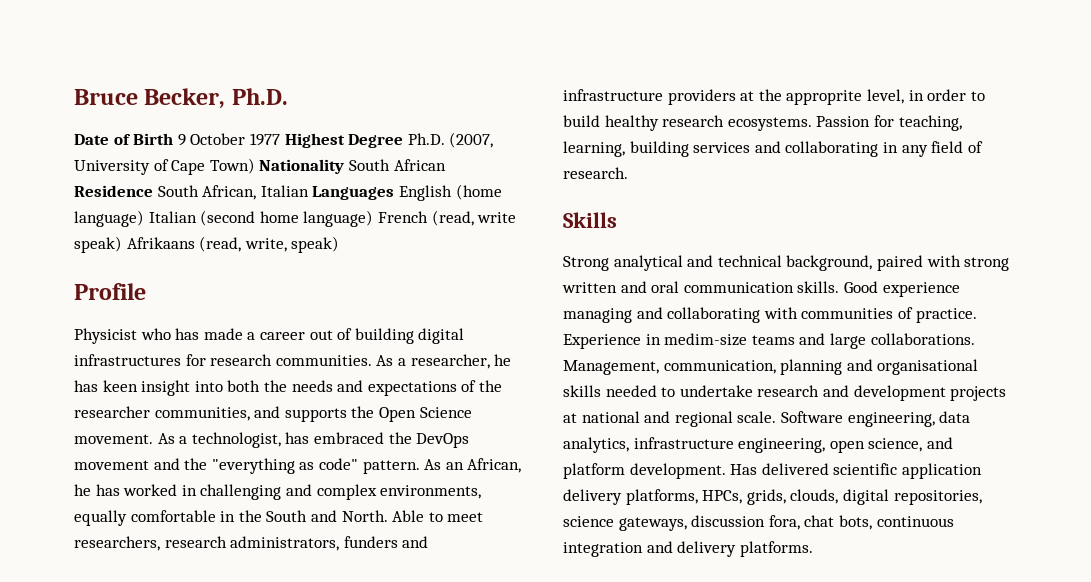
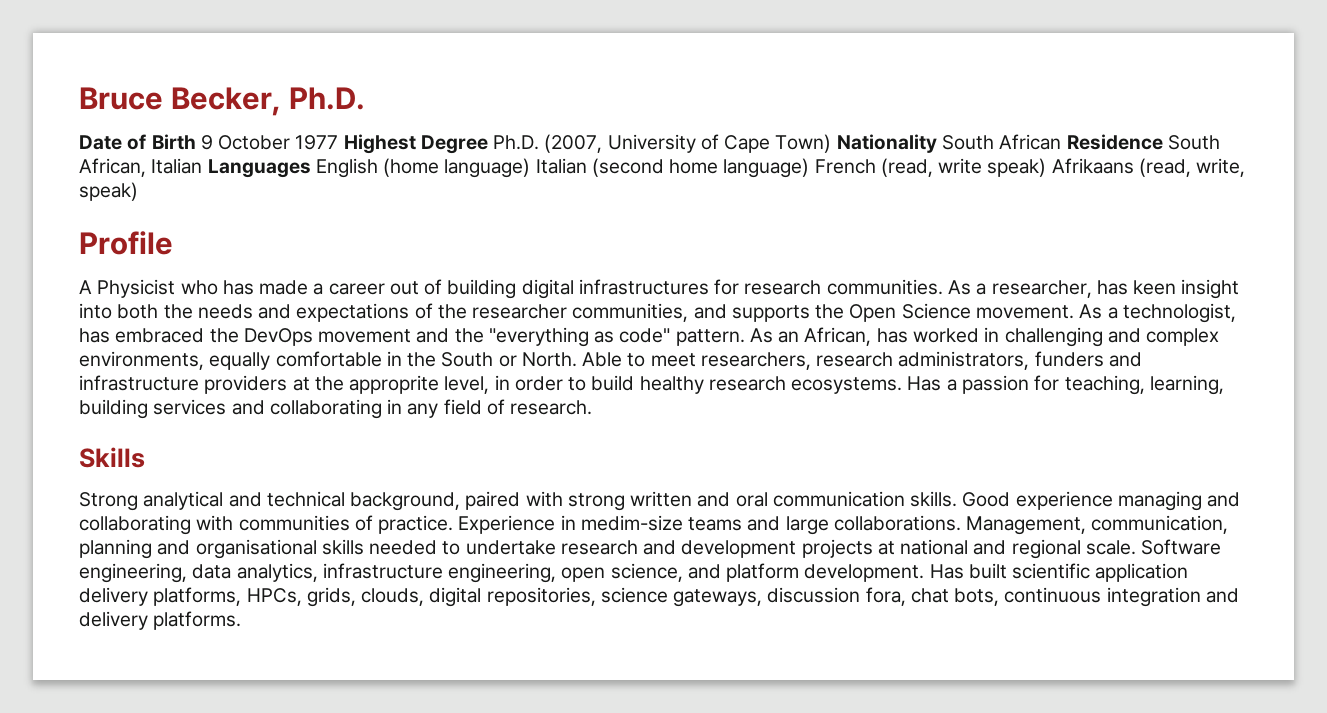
- Physicist who has made a career out of building digital infrastructures for research communities.
+ A Physicist who has made a career out of building digital infrastructures for research communities.
- As a researcher, he has keen insight into both the needs and expectations of the researcher communities, and supports the Open Science movement.
+ As a researcher, has keen insight into both the needs and expectations of the researcher communities, and supports the Open Science movement.
- As an African, he has worked in challenging and complex environments, equally comfortable in the South and North.
+ As an African, has worked in challenging and complex environments, equally comfortable in the South or North.
- Passion for teaching, learning, building services and collaborating in any field of research.
+ Has a passion for teaching, learning, building services and collaborating in any field of research.
- Has delivered scientific application delivery platforms, HPCs, grids, clouds, digital repositories, science gateways, discussion fora, chat bots, continuous integration and delivery platforms.
+ Has built scientific application delivery platforms, HPCs, grids, clouds, digital repositories, science gateways, discussion fora, chat bots, continuous integration and delivery platforms.

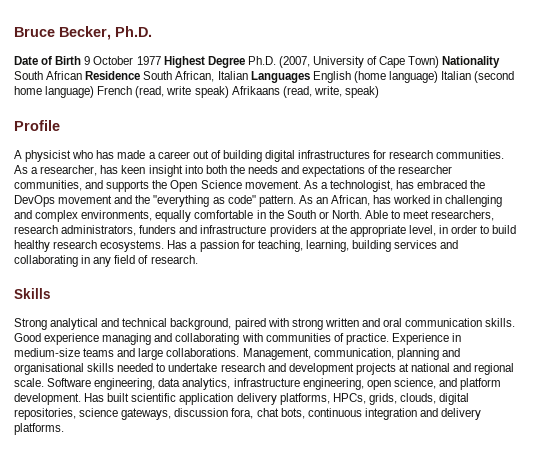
- A Physicist who has made a career out of building digital infrastructures for research communities.
+ A physicist who has made a career out of building digital infrastructures for research communities.
- Able to meet researchers, research administrators, funders and infrastructure providers at the approprite level, in order to build healthy research ecosystems.
+ Able to meet researchers, research administrators, funders and infrastructure providers at the appropriate level, in order to build healthy research ecosystems.
- Experience in medim-size teams and large collaborations.
+ Experience in medium-size teams and large collaborations.

